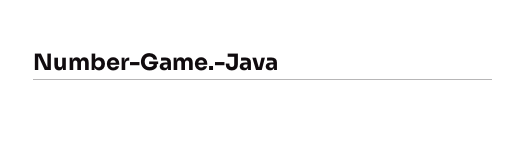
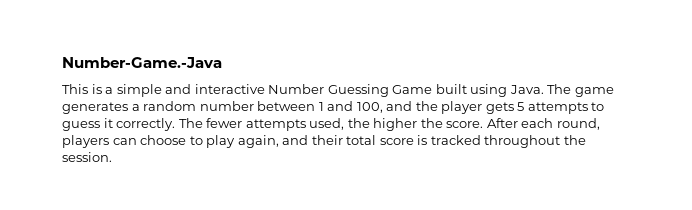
+ This is a simple and interactive Number Guessing Game built using Java. The game generates a random number between 1 and 100, and the player gets 5 attempts to guess it correctly. The fewer attempts used, the higher the score. After each round, players can choose to play again, and their total score is tracked throughout the session.

